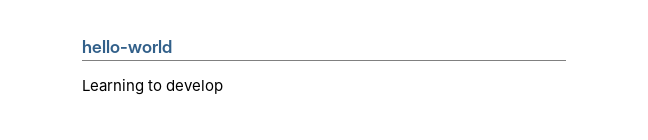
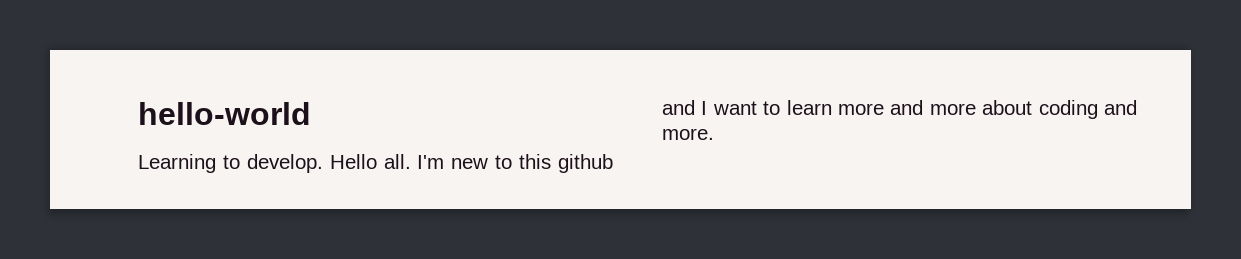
- Learning to develop
+ Learning to develop. Hello all. I'm new to this github and I want to learn more and more about coding and more.

